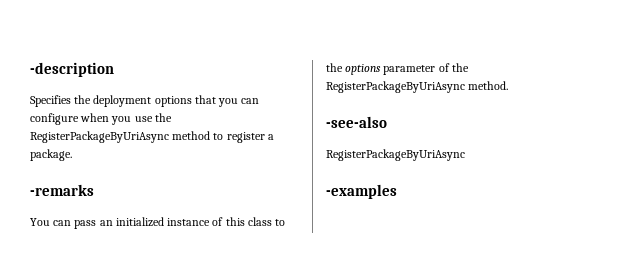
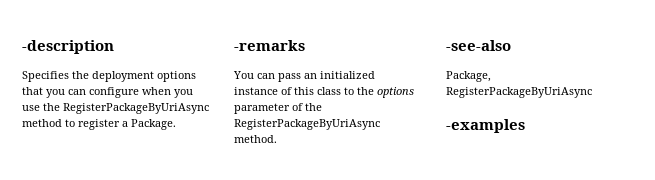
- Specifies the deployment options that you can configure when you use the RegisterPackageByUriAsync method to register a package.
+ Specifies the deployment options that you can configure when you use the RegisterPackageByUriAsync method to register a Package.
  -see-also
- RegisterPackageByUriAsync
+ Package, RegisterPackageByUriAsync

